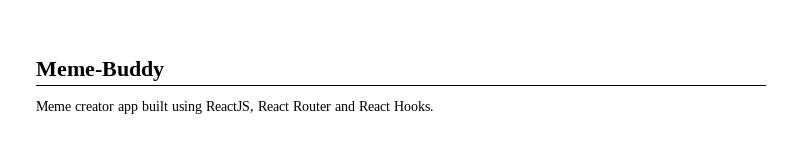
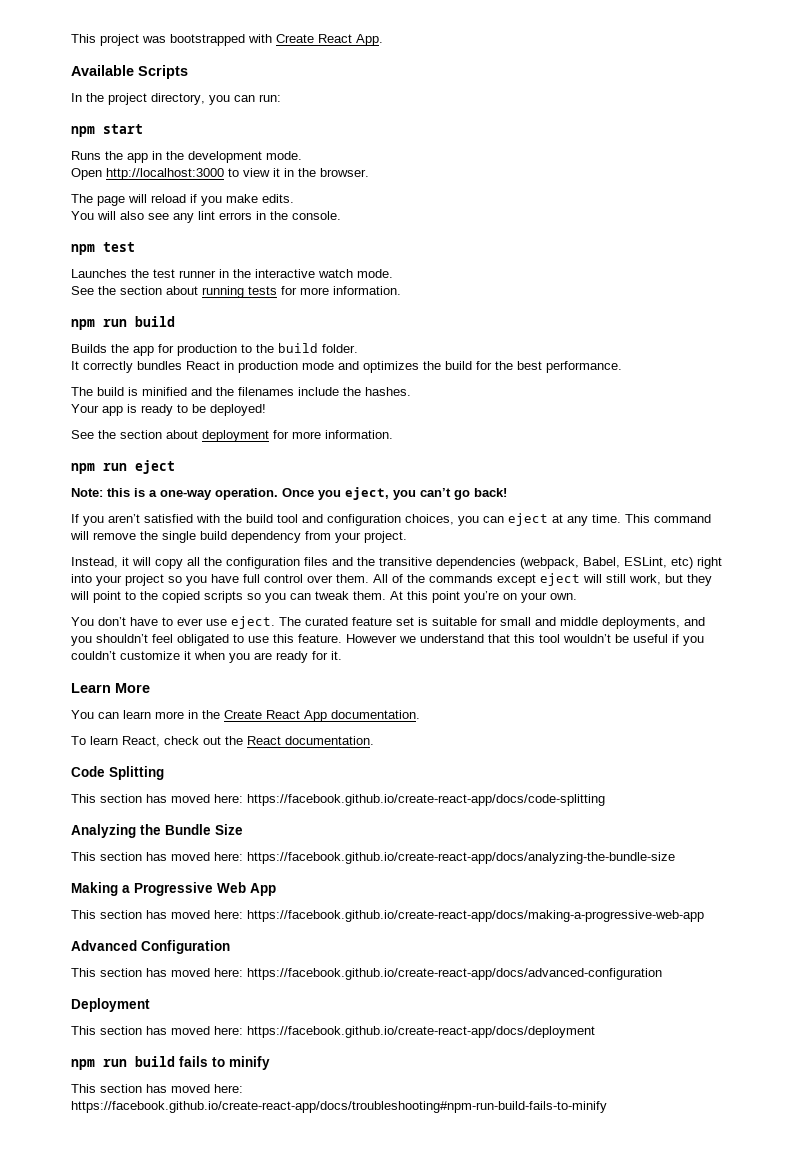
- Meme-Buddy
- Meme creator app built using ReactJS, React Router and React Hooks.
+ This project was bootstrapped with Create React App.
+ Available Scripts
+ In the project directory, you can run:
+ npm start
+ Runs the app in the development mode.
+ Open http://localhost:3000 to view it in the browser.
+ The page will reload if you make edits.
+ You will also see any lint errors in the console.
+ npm test
+ Launches the test runner in the interactive watch mode.
+ See the section about running tests for more information.
+ npm run build
+ Builds the app for production to the build folder.
+ It correctly bundles React in production mode and optimizes the build for the best performance.
+ The build is minified and the filenames include the hashes.
+ Your app is ready to be deployed!
+ See the section about deployment for more information.
+ npm run eject
+ Note: this is a one-way operation. Once you eject, you can’t go back!
+ If you aren’t satisfied with the build tool and configuration choices, you can eject at any time. This command will remove the single build dependency from your project.
+ Instead, it will copy all the configuration files and the transitive dependencies (webpack, Babel, ESLint, etc) right into your project so you have full control over them. All of the commands except eject will still work, but they will point to the copied scripts so you can tweak them. At this point you’re on your own.
+ You don’t have to ever use eject. The curated feature set is suitable for small and middle deployments, and you shouldn’t feel obligated to use this feature. However we understand that this tool wouldn’t be useful if you couldn’t customize it when you are ready for it.
+ Learn More
+ You can learn more in the Create React App documentation.
+ To learn React, check out the React documentation.
+ Code Splitting
+ This section has moved here: https://facebook.github.io/create-react-app/docs/code-splitting
+ Analyzing the Bundle Size
+ This section has moved here: https://facebook.github.io/create-react-app/docs/analyzing-the-bundle-size
+ Making a Progressive Web App
+ This section has moved here: https://facebook.github.io/create-react-app/docs/making-a-progressive-web-app
+ Advanced Configuration
+ This section has moved here: https://facebook.github.io/create-react-app/docs/advanced-configuration
+ Deployment
+ This section has moved here: https://facebook.github.io/create-react-app/docs/deployment
+ npm run build fails to minify
+ This section has moved here: https://facebook.github.io/create-react-app/docs/troubleshooting#npm-run-build-fails-to-minify

